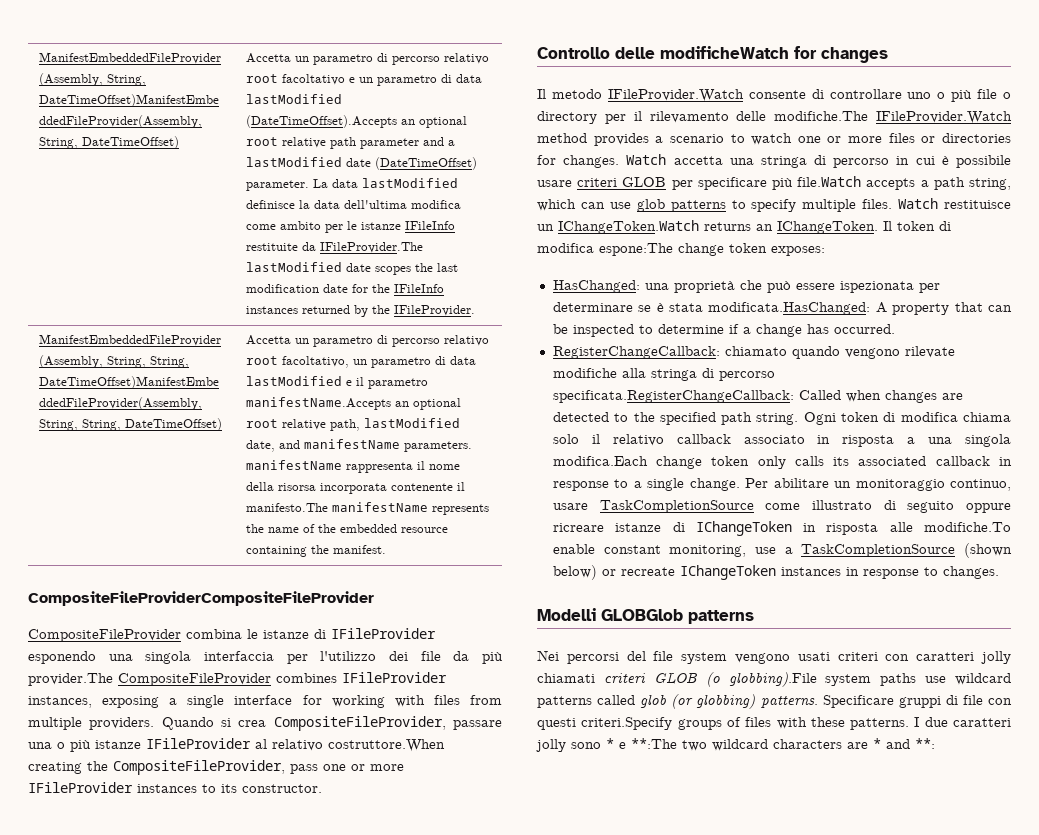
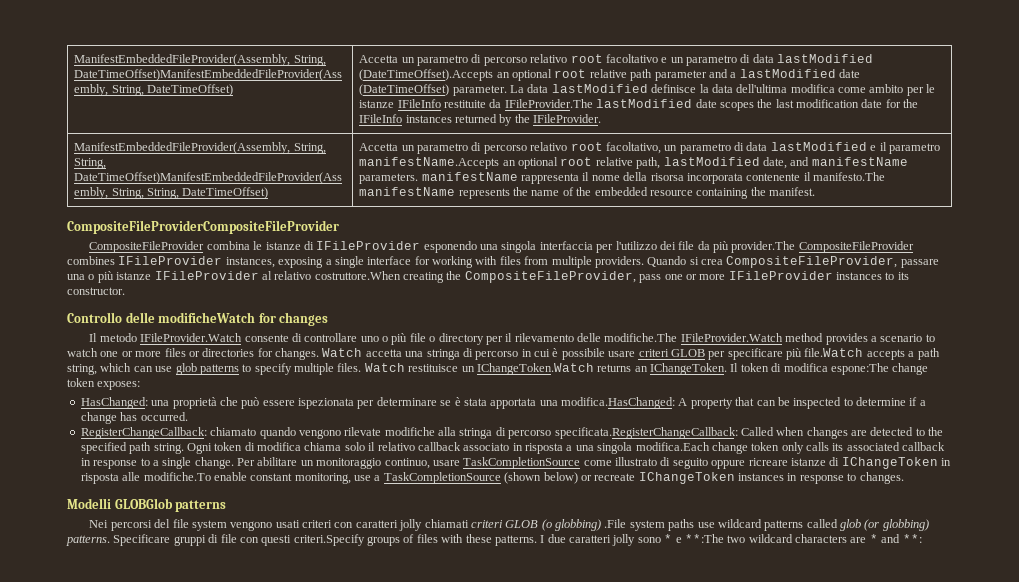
- HasChanged: una proprietà che può essere ispezionata per determinare se è stata modificata.HasChanged: A property that can be inspected to determine if a change has occurred.
+ HasChanged: una proprietà che può essere ispezionata per determinare se è stata apportata una modifica.HasChanged: A property that can be inspected to determine if a change has occurred.
- Nei percorsi del file system vengono usati criteri con caratteri jolly chiamati criteri GLOB (o globbing).File system paths use wildcard patterns called glob (or globbing) patterns.
+ Nei percorsi del file system vengono usati criteri con caratteri jolly chiamati criteri GLOB (o globbing) .File system paths use wildcard patterns called glob (or globbing) patterns.

